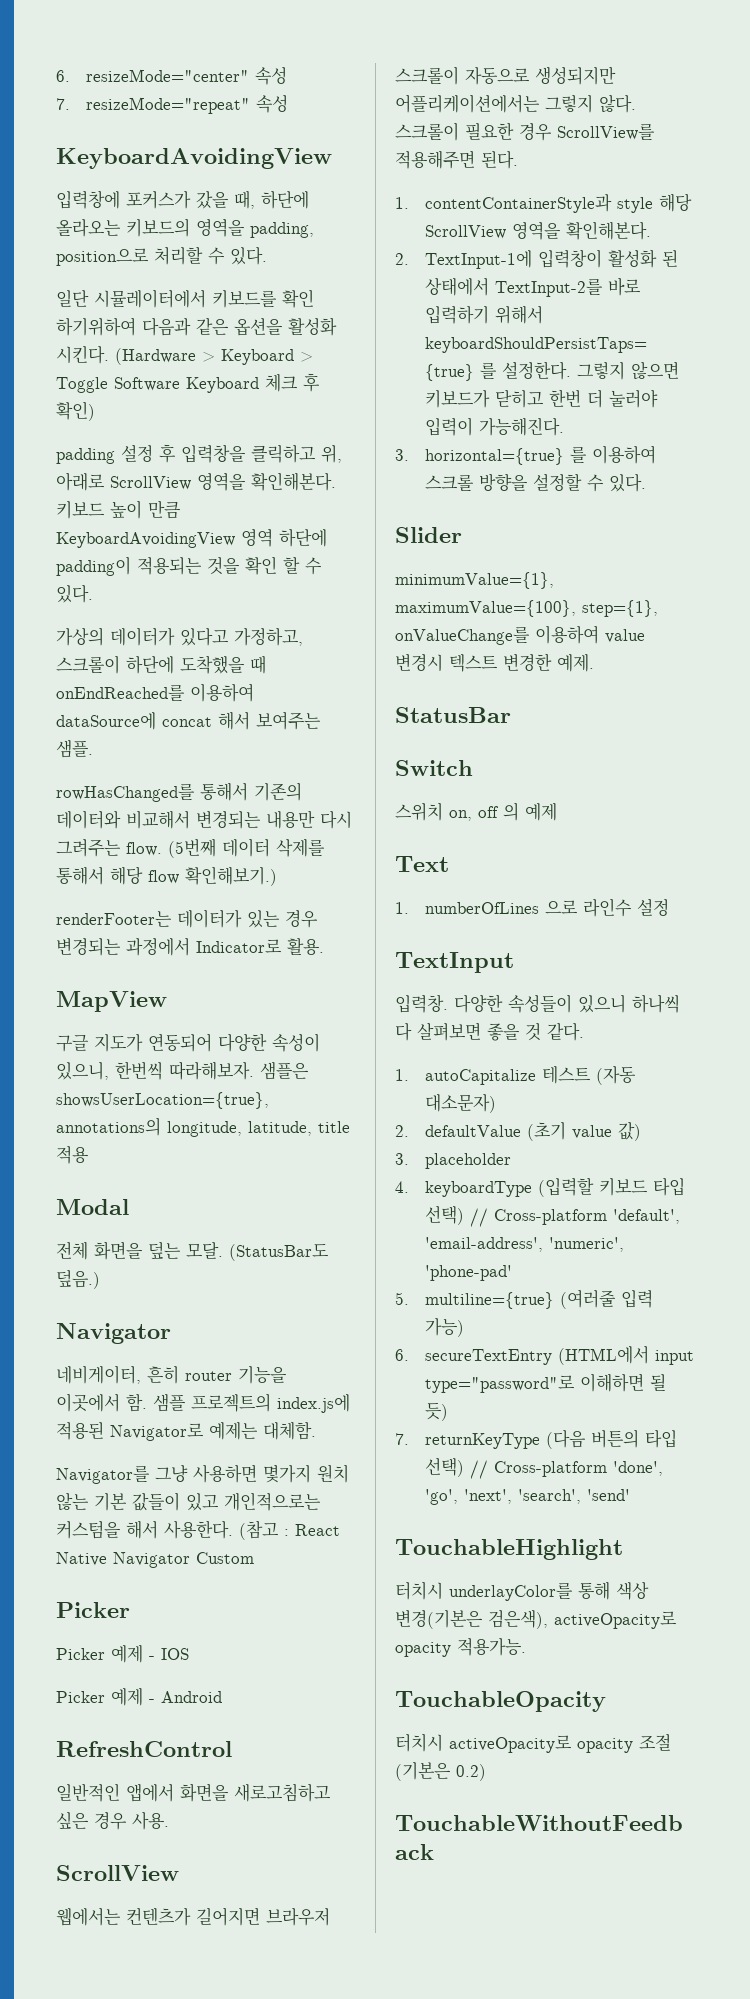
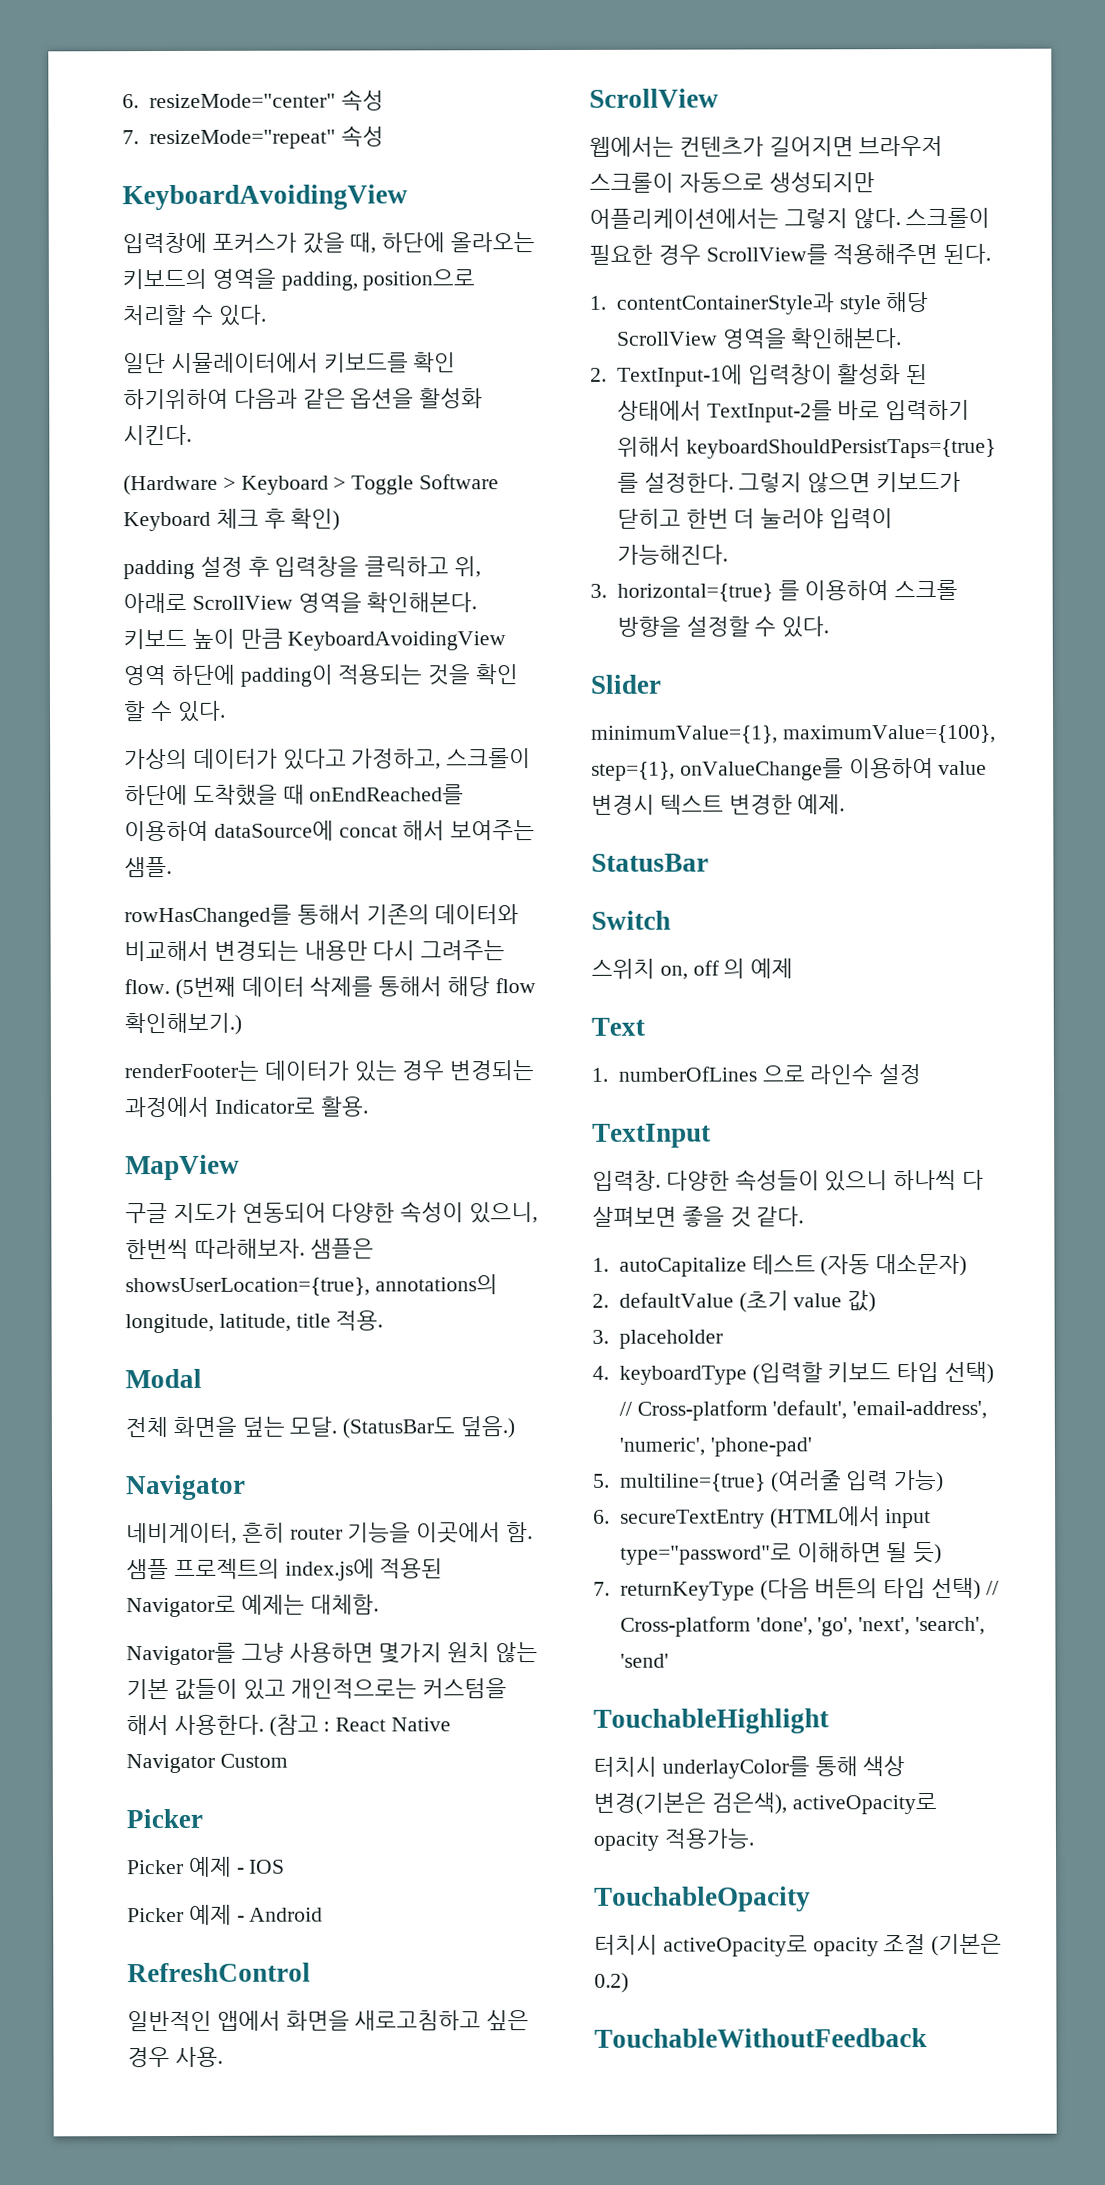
- 일단 시뮬레이터에서 키보드를 확인 하기위하여 다음과 같은 옵션을 활성화 시킨다. (Hardware > Keyboard > Toggle Software Keyboard 체크 후 확인)
+ 일단 시뮬레이터에서 키보드를 확인 하기위하여 다음과 같은 옵션을 활성화 시킨다.
+ (Hardware > Keyboard > Toggle Software Keyboard 체크 후 확인)
- 샘플은 showsUserLocation={true}, annotations의 longitude, latitude, title 적용
+ 샘플은 showsUserLocation={true}, annotations의 longitude, latitude, title 적용.

